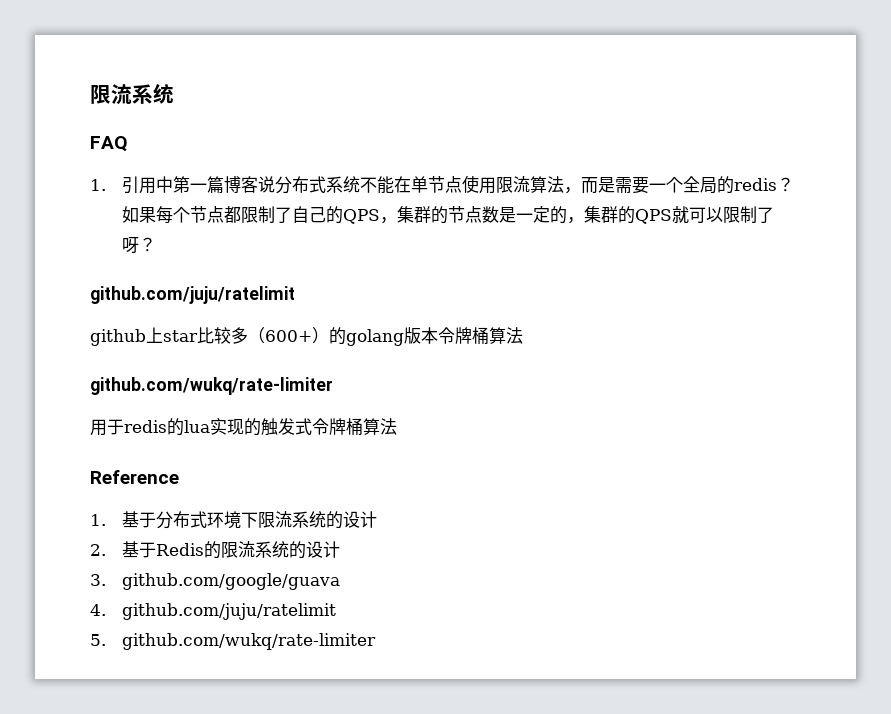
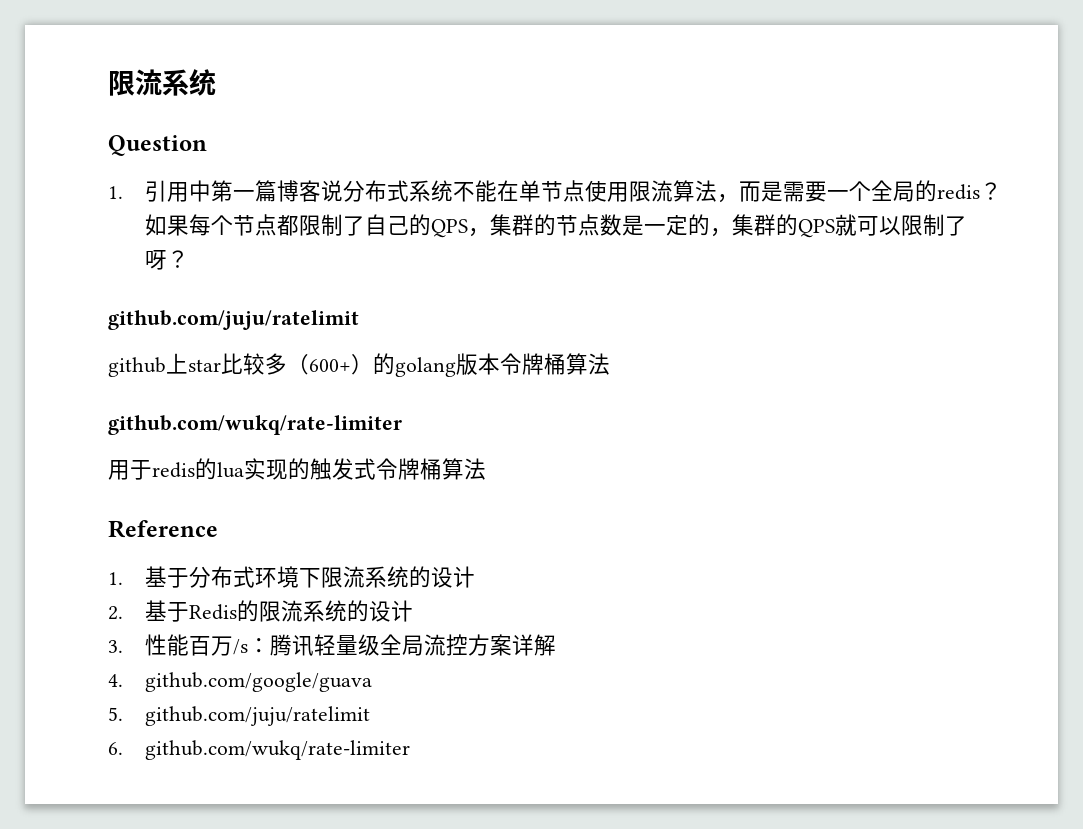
- FAQ
+ Question
- 3. github.com/google/guava
+ 3.性能百万/s：腾讯轻量级全局流控方案详解
+ 4. github.com/google/guava
- 4. github.com/juju/ratelimit
- 5. github.com/wukq/rate-limiter
+ 5. github.com/juju/ratelimit
+ 6. github.com/wukq/rate-limiter

